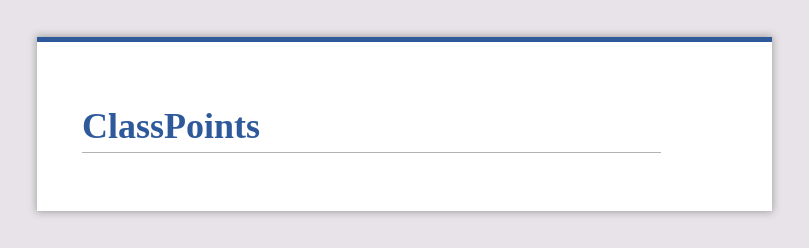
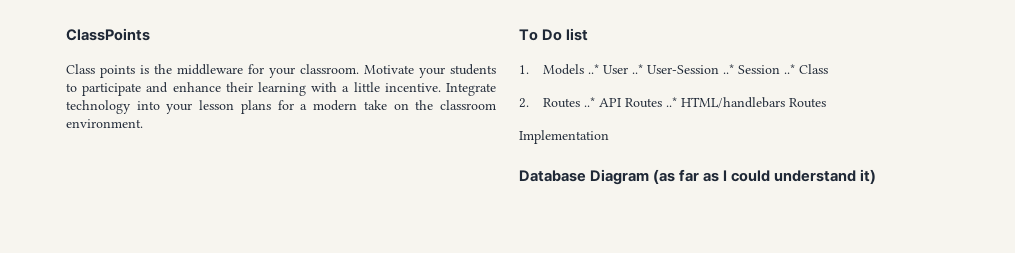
+ Class points is the middleware for your classroom. Motivate your students to participate and enhance their learning with a little incentive. Integrate technology into your lesson plans for a modern take on the classroom environment.
+ To Do list
+ 1. Models ..* User ..* User-Session ..* Session ..* Class
+ 2. Routes ..* API Routes ..* HTML/handlebars Routes
+ Implementation
+ Database Diagram (as far as I could understand it)

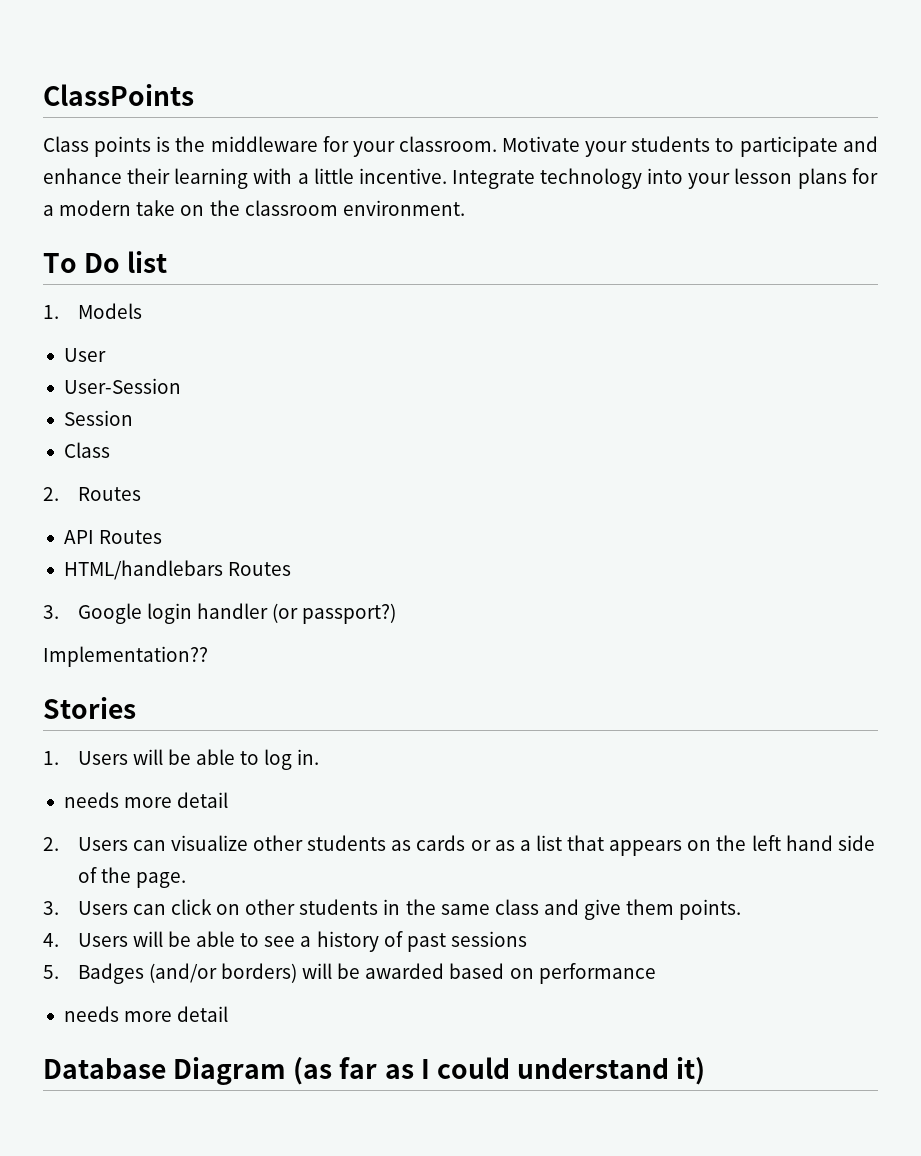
- 1. Models ..* User ..* User-Session ..* Session ..* Class
+ 1. Models
+ User
+ User-Session
+ Session
+ Class
- 2. Routes ..* API Routes ..* HTML/handlebars Routes
+ 2. Routes
+ API Routes
+ HTML/handlebars Routes
- Implementation
+ 3. Google login handler (or passport?)
+ Implementation??
+ Stories
+ 1. Users will be able to log in.
+ needs more detail
+ 2. Users can visualize other students as cards or as a list that appears on the left hand side of the page.
+ 3. Users can click on other students in the same class and give them points.
+ 4. Users will be able to see a history of past sessions
+ 5. Badges (and/or borders) will be awarded based on performance
+ needs more detail

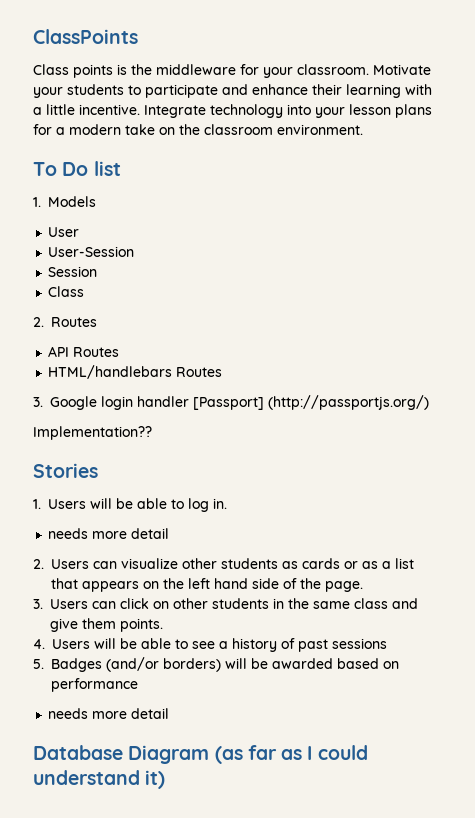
- 3. Google login handler (or passport?)
+ 3. Google login handler [Passport] (http://passportjs.org/)

